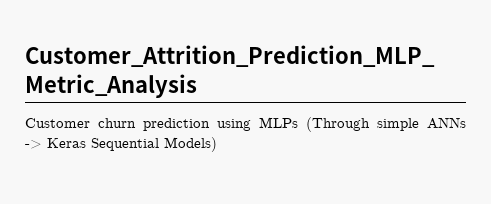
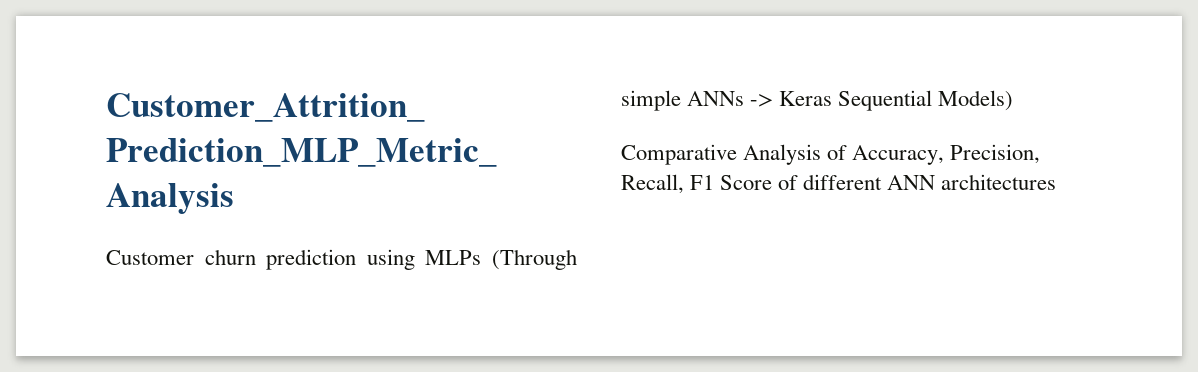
+ Comparative Analysis of Accuracy, Precision, Recall, F1 Score of different ANN architectures

